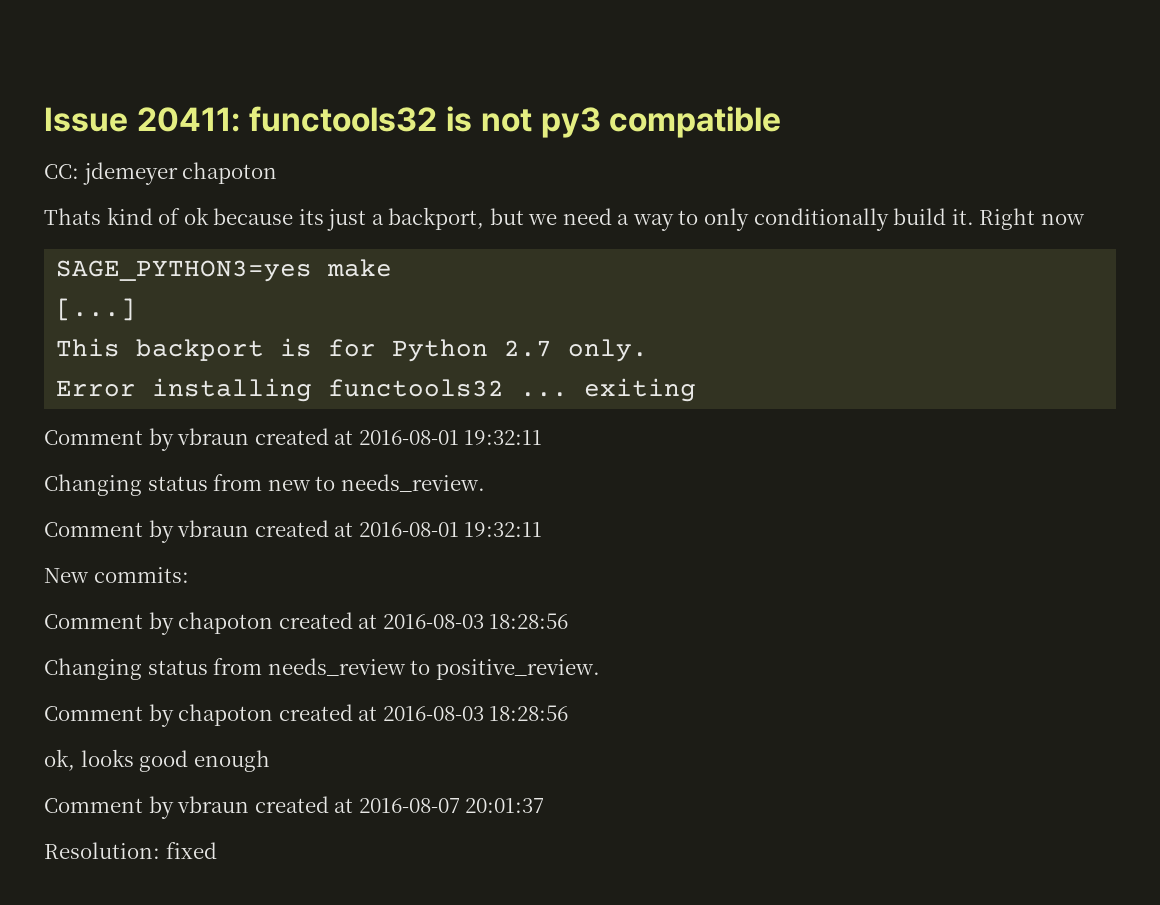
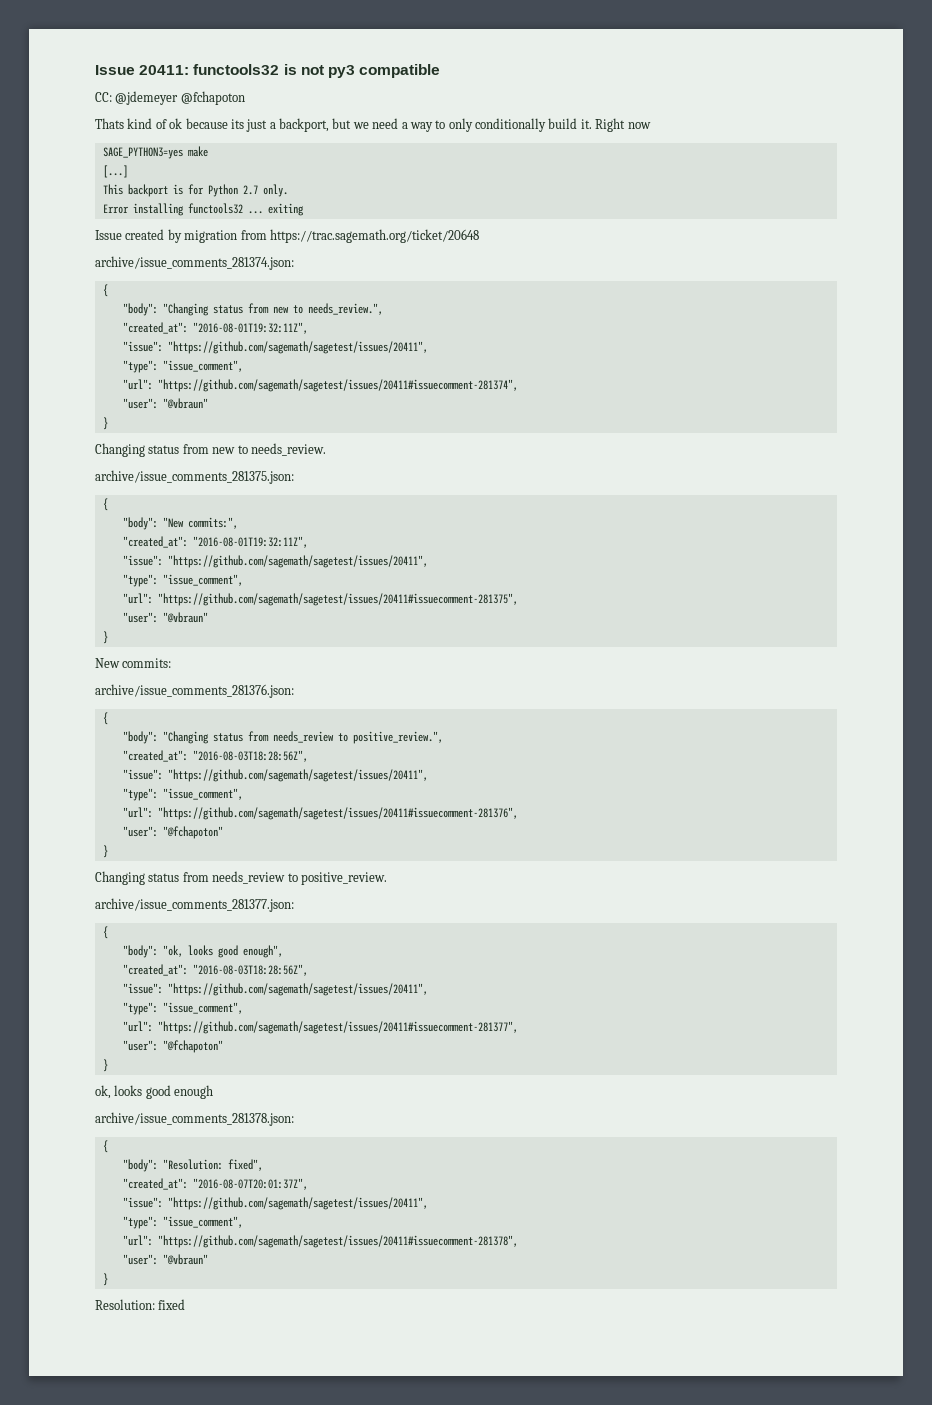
- CC: jdemeyer chapoton
+ CC: @jdemeyer @fchapoton
  Error installing functools32 ... exiting
- Comment by vbraun created at 2016-08-01 19:32:11
+ Issue created by migration from https://trac.sagemath.org/ticket/20648
+ archive/issue_comments_281374.json:
+ {
+ "body": "Changing status from new to needs_review.",
+ "created_at": "2016-08-01T19:32:11Z",
+ "issue": "https://github.com/sagemath/sagetest/issues/20411",
+ "type": "issue_comment",
+ "url": "https://github.com/sagemath/sagetest/issues/20411#issuecomment-281374",
+ "user": "@vbraun"
+ }
  Changing status from new to needs_review.
- Comment by vbraun created at 2016-08-01 19:32:11
+ archive/issue_comments_281375.json:
+ {
+ "body": "New commits:",
+ "created_at": "2016-08-01T19:32:11Z",
+ "issue": "https://github.com/sagemath/sagetest/issues/20411",
+ "type": "issue_comment",
+ "url": "https://github.com/sagemath/sagetest/issues/20411#issuecomment-281375",
+ "user": "@vbraun"
+ }
  New commits:
- Comment by chapoton created at 2016-08-03 18:28:56
+ archive/issue_comments_281376.json:
+ {
+ "body": "Changing status from needs_review to positive_review.",
+ "created_at": "2016-08-03T18:28:56Z",
+ "issue": "https://github.com/sagemath/sagetest/issues/20411",
+ "type": "issue_comment",
+ "url": "https://github.com/sagemath/sagetest/issues/20411#issuecomment-281376",
+ "user": "@fchapoton"
+ }
  Changing status from needs_review to positive_review.
- Comment by chapoton created at 2016-08-03 18:28:56
+ archive/issue_comments_281377.json:
+ {
+ "body": "ok, looks good enough",
+ "created_at": "2016-08-03T18:28:56Z",
+ "issue": "https://github.com/sagemath/sagetest/issues/20411",
+ "type": "issue_comment",
+ "url": "https://github.com/sagemath/sagetest/issues/20411#issuecomment-281377",
+ "user": "@fchapoton"
+ }
  ok, looks good enough
- Comment by vbraun created at 2016-08-07 20:01:37
+ archive/issue_comments_281378.json:
+ {
+ "body": "Resolution: fixed",
+ "created_at": "2016-08-07T20:01:37Z",
+ "issue": "https://github.com/sagemath/sagetest/issues/20411",
+ "type": "issue_comment",
+ "url": "https://github.com/sagemath/sagetest/issues/20411#issuecomment-281378",
+ "user": "@vbraun"
+ }

